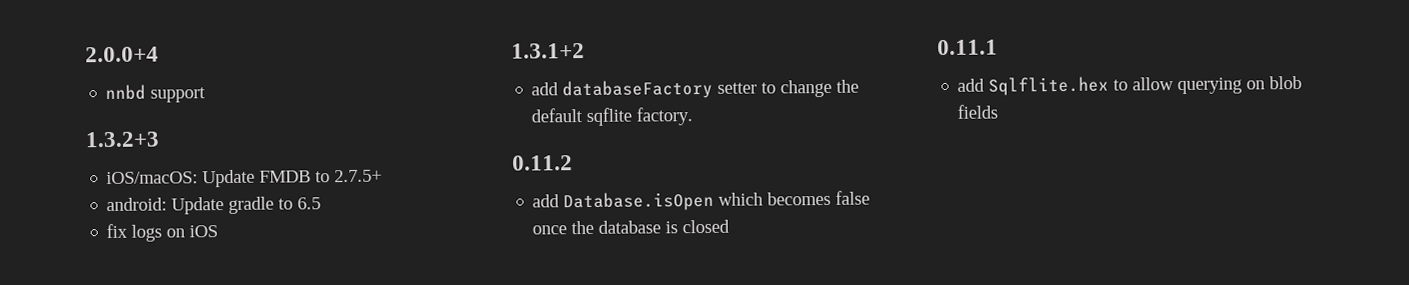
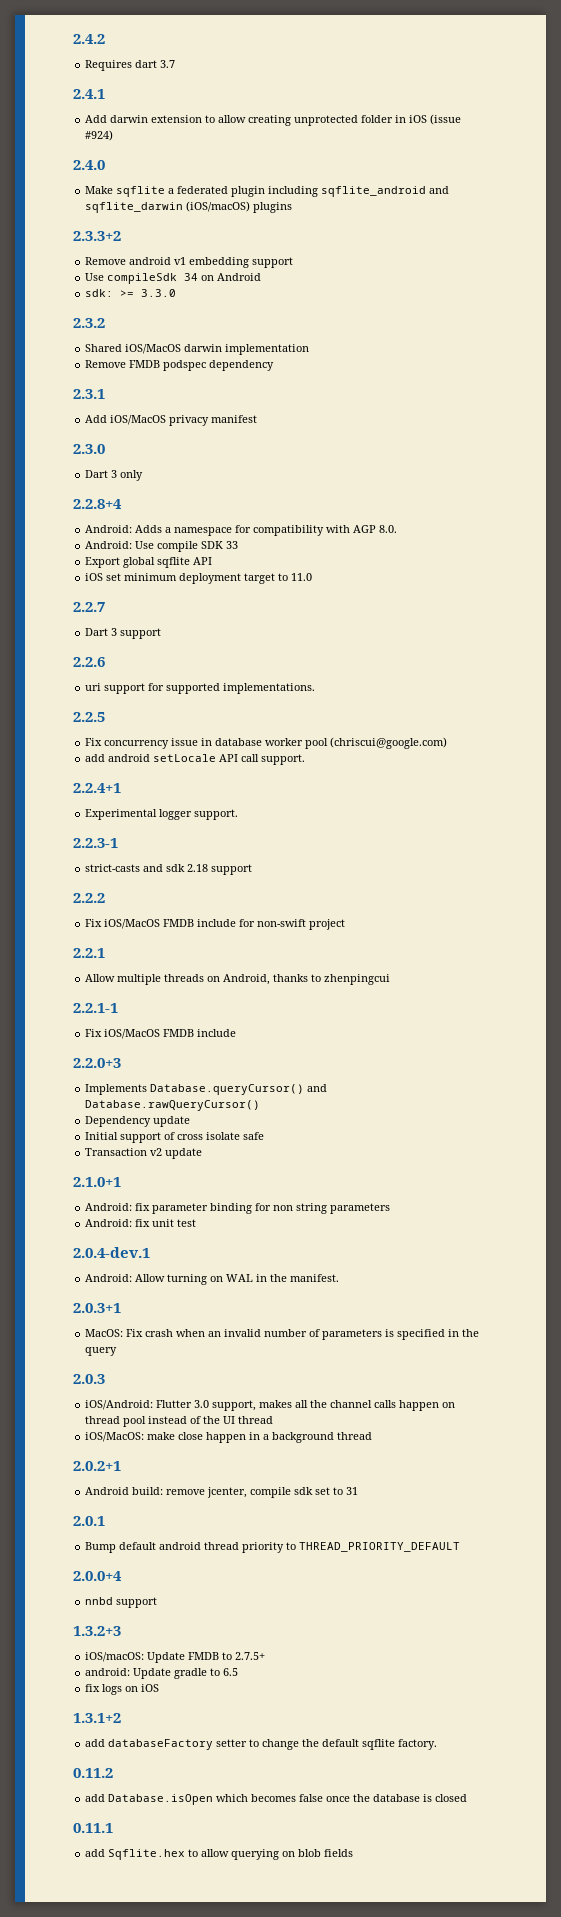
+ 2.4.2
+ Requires dart 3.7
+ 2.4.1
+ Add darwin extension to allow creating unprotected folder in iOS (issue #924)
+ 2.4.0
+ Make sqflite a federated plugin including sqflite_android and sqflite_darwin (iOS/macOS) plugins
+ 2.3.3+2
+ Remove android v1 embedding support
+ Use compileSdk 34 on Android
+ sdk: >= 3.3.0
+ 2.3.2
+ Shared iOS/MacOS darwin implementation
+ Remove FMDB podspec dependency
+ 2.3.1
+ Add iOS/MacOS privacy manifest
+ 2.3.0
+ Dart 3 only
+ 2.2.8+4
+ Android: Adds a namespace for compatibility with AGP 8.0.
+ Android: Use compile SDK 33
+ Export global sqflite API
+ iOS set minimum deployment target to 11.0
+ 2.2.7
+ Dart 3 support
+ 2.2.6
+ uri support for supported implementations.
+ 2.2.5
+ Fix concurrency issue in database worker pool (chriscui@google.com)
+ add android setLocale API call support.
+ 2.2.4+1
+ Experimental logger support.
+ 2.2.3-1
+ strict-casts and sdk 2.18 support
+ 2.2.2
+ Fix iOS/MacOS FMDB include for non-swift project
+ 2.2.1
+ Allow multiple threads on Android, thanks to zhenpingcui
+ 2.2.1-1
+ Fix iOS/MacOS FMDB include
+ 2.2.0+3
+ Implements Database.queryCursor() and Database.rawQueryCursor()
+ Dependency update
+ Initial support of cross isolate safe
+ Transaction v2 update
+ 2.1.0+1
+ Android: fix parameter binding for non string parameters
+ Android: fix unit test
+ 2.0.4-dev.1
+ Android: Allow turning on WAL in the manifest.
+ 2.0.3+1
+ MacOS: Fix crash when an invalid number of parameters is specified in the query
+ 2.0.3
+ iOS/Android: Flutter 3.0 support, makes all the channel calls happen on thread pool instead of the UI thread
+ iOS/MacOS: make close happen in a background thread
+ 2.0.2+1
+ Android build: remove jcenter, compile sdk set to 31
+ 2.0.1
+ Bump default android thread priority to THREAD_PRIORITY_DEFAULT
- add Sqlflite.hex to allow querying on blob fields
+ add Sqflite.hex to allow querying on blob fields

